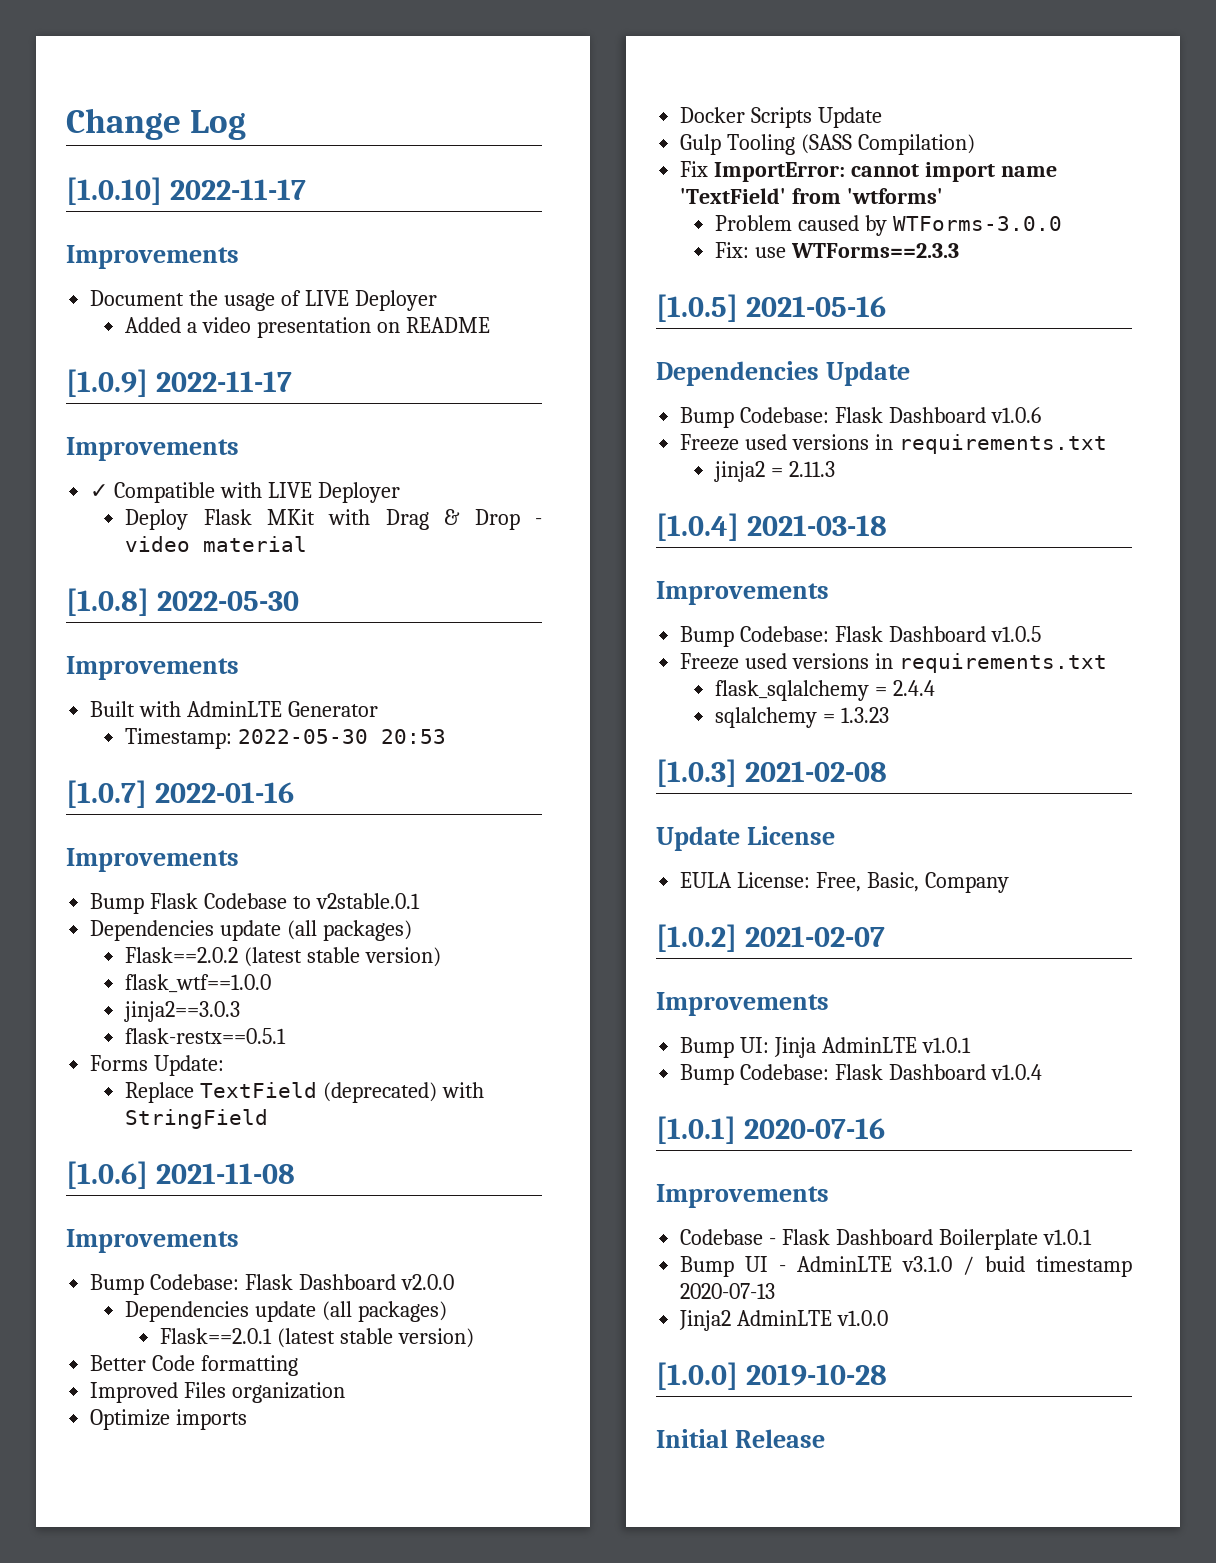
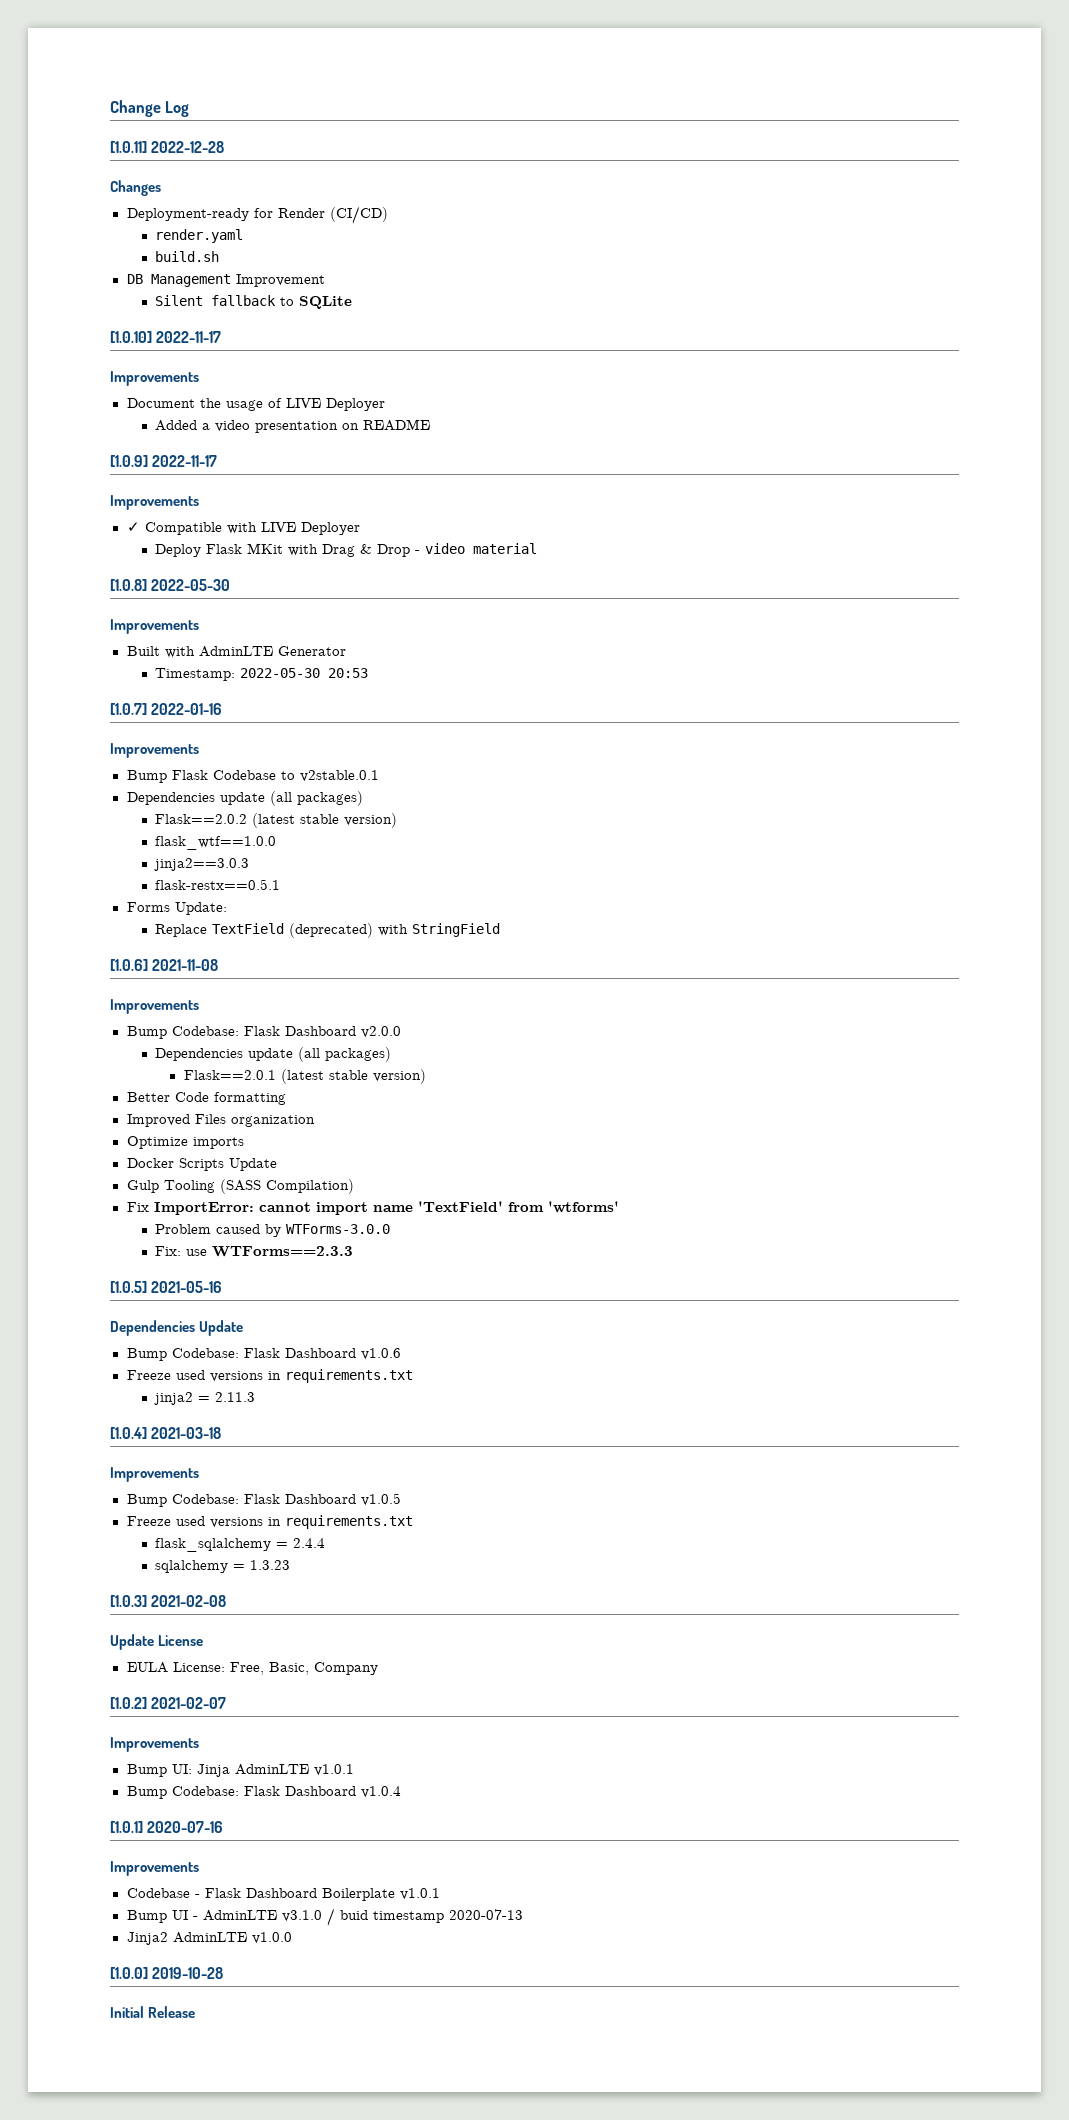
+ [1.0.11] 2022-12-28
+ Changes
+ Deployment-ready for Render (CI/CD)
+ render.yaml
+ build.sh
+ DB Management Improvement
+ Silent fallback to SQLite

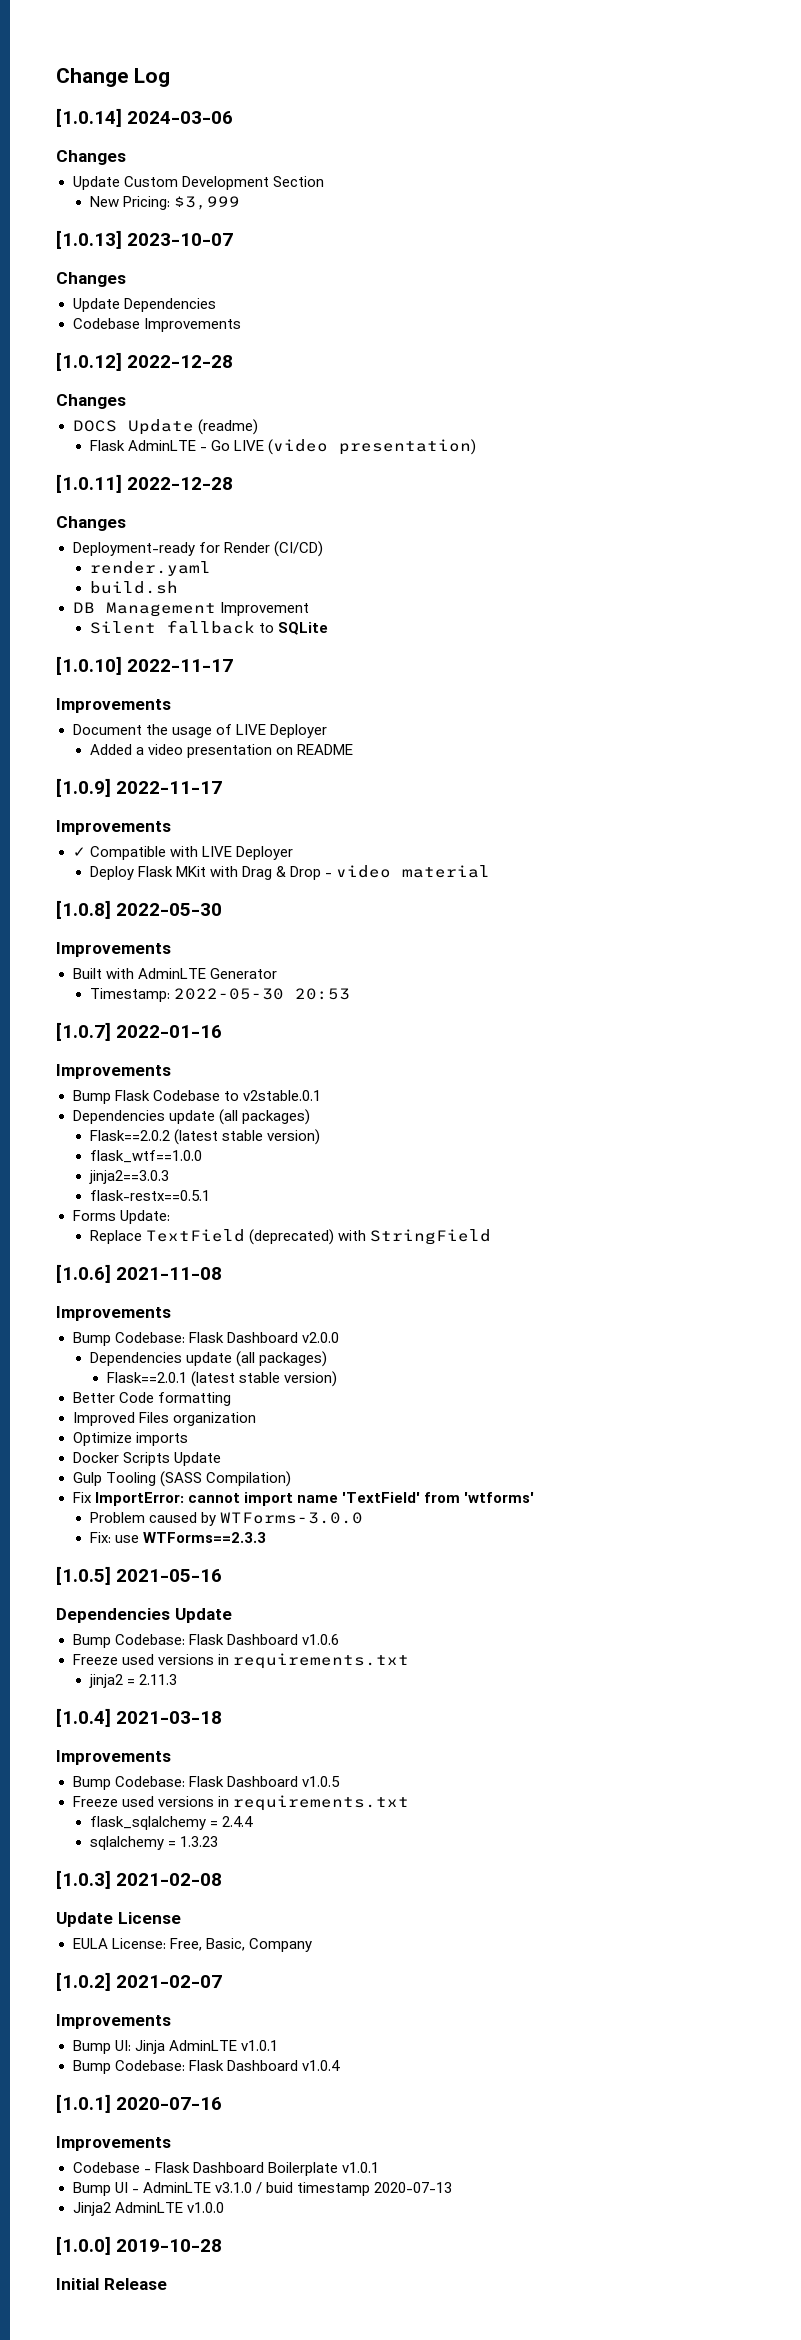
+ [1.0.14] 2024-03-06
+ Changes
+ Update Custom Development Section
+ New Pricing: $3,999
+ [1.0.13] 2023-10-07
+ Changes
+ Update Dependencies
+ Codebase Improvements
+ [1.0.12] 2022-12-28
+ Changes
+ DOCS Update (readme)
+ Flask AdminLTE - Go LIVE (video presentation)

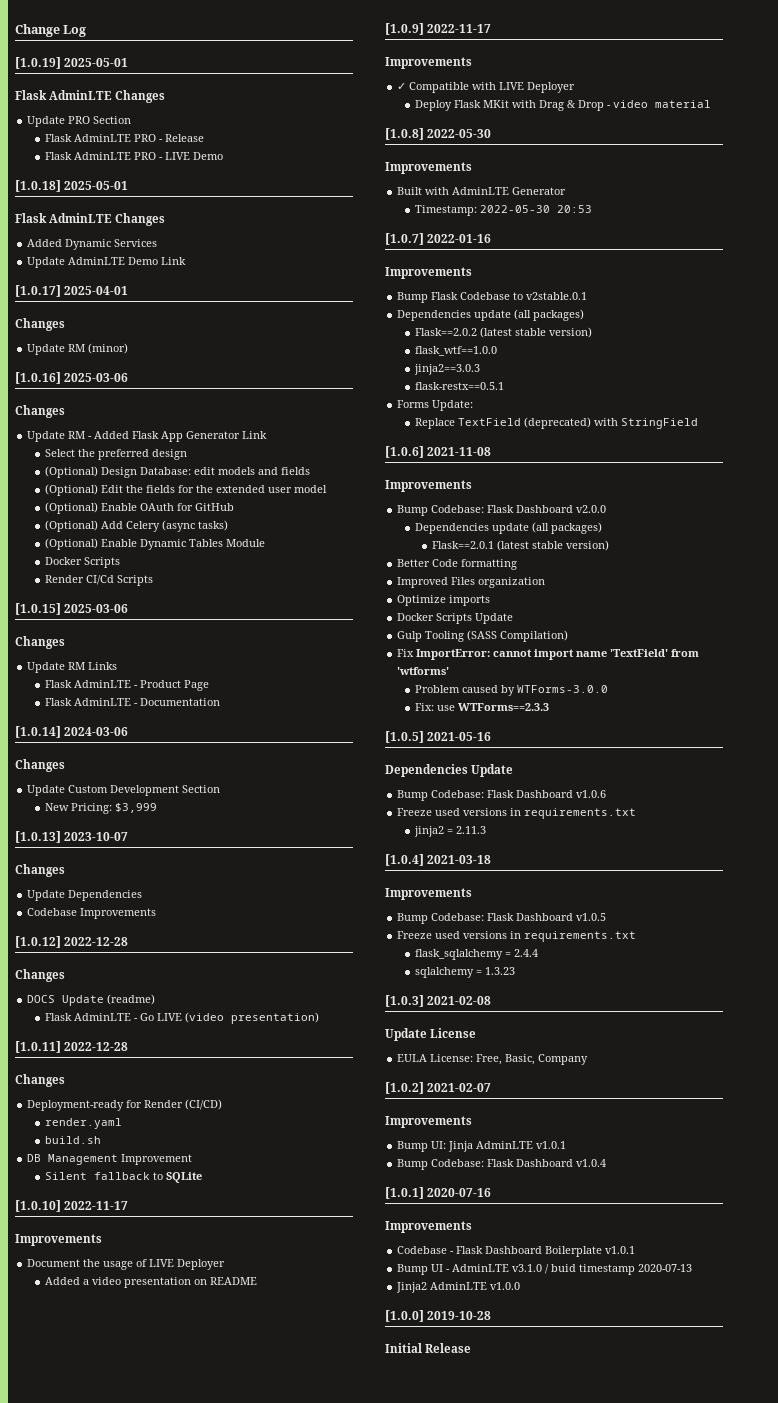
+ [1.0.19] 2025-05-01
+ Flask AdminLTE Changes
+ Update PRO Section
+ Flask AdminLTE PRO - Release
+ Flask AdminLTE PRO - LIVE Demo
+ [1.0.18] 2025-05-01
+ Flask AdminLTE Changes
+ Added Dynamic Services
+ Update AdminLTE Demo Link
+ [1.0.17] 2025-04-01
+ Changes
+ Update RM (minor)
+ [1.0.16] 2025-03-06
+ Changes
+ Update RM - Added Flask App Generator Link
+ Select the preferred design
+ (Optional) Design Database: edit models and fields
+ (Optional) Edit the fields for the extended user model
+ (Optional) Enable OAuth for GitHub
+ (Optional) Add Celery (async tasks)
+ (Optional) Enable Dynamic Tables Module
+ Docker Scripts
+ Render CI/Cd Scripts
+ [1.0.15] 2025-03-06
+ Changes
+ Update RM Links
+ Flask AdminLTE - Product Page
+ Flask AdminLTE - Documentation

